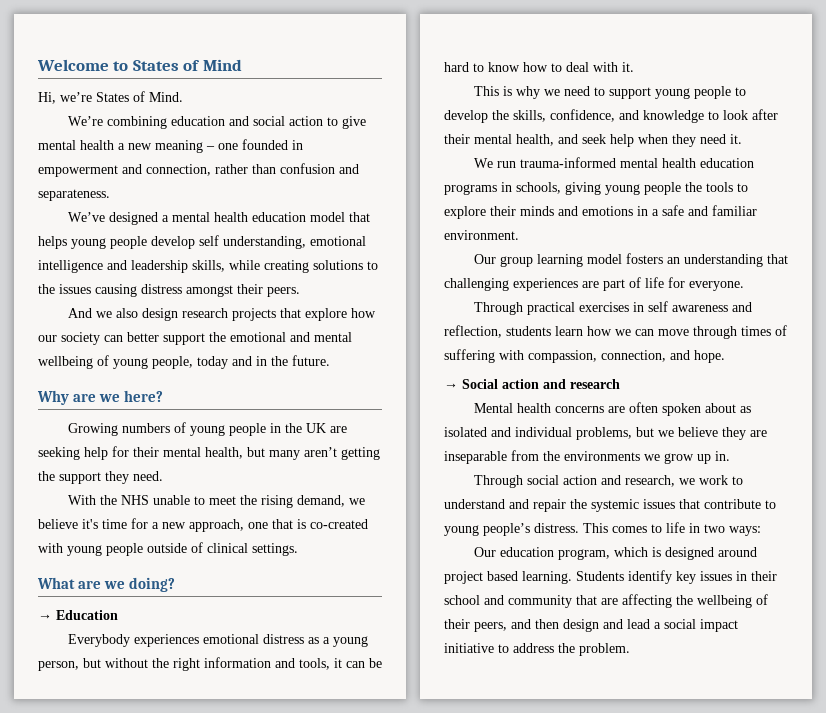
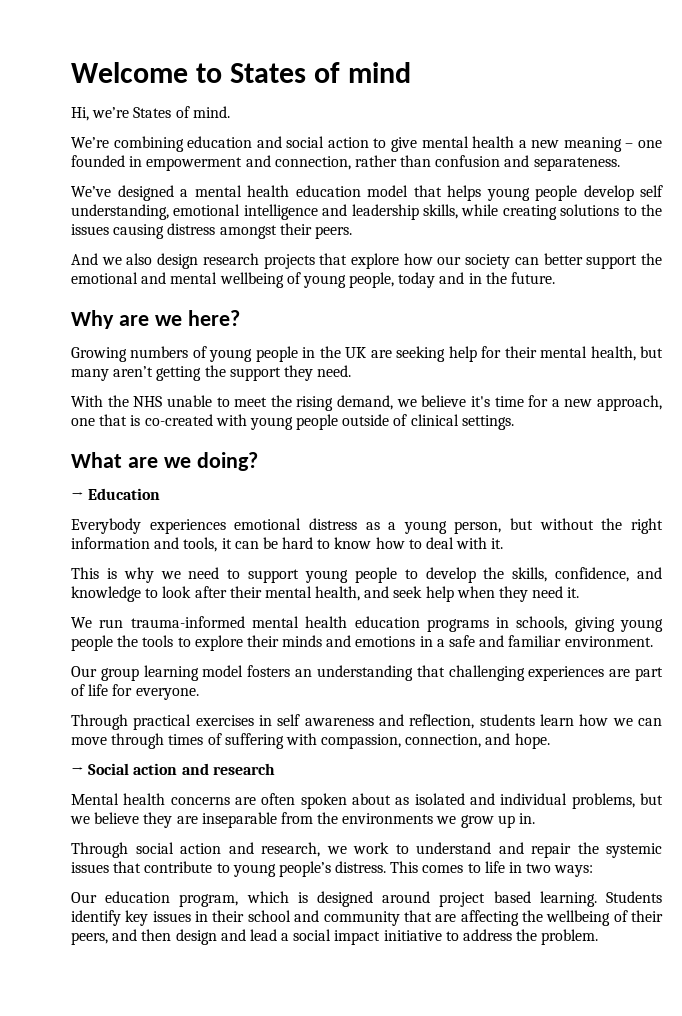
- Welcome to States of Mind
+ Welcome to States of mind
- Hi, we’re States of Mind.
+ Hi, we’re States of mind.

